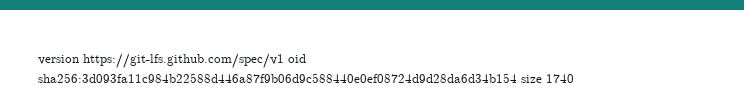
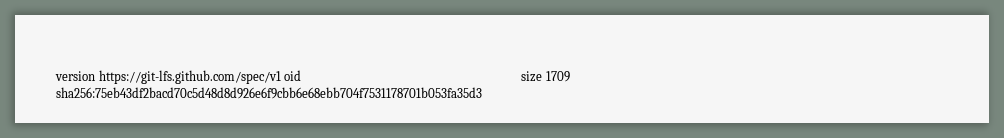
- version https://git-lfs.github.com/spec/v1 oid sha256:3d093fa11c984b22588d446a87f9b06d9c588440e0ef08724d9d28da6d34b154 size 1740
+ version https://git-lfs.github.com/spec/v1 oid sha256:75eb43df2bacd70c5d48d8d926e6f9cbb6e68ebb704f7531178701b053fa35d3 size 1709

